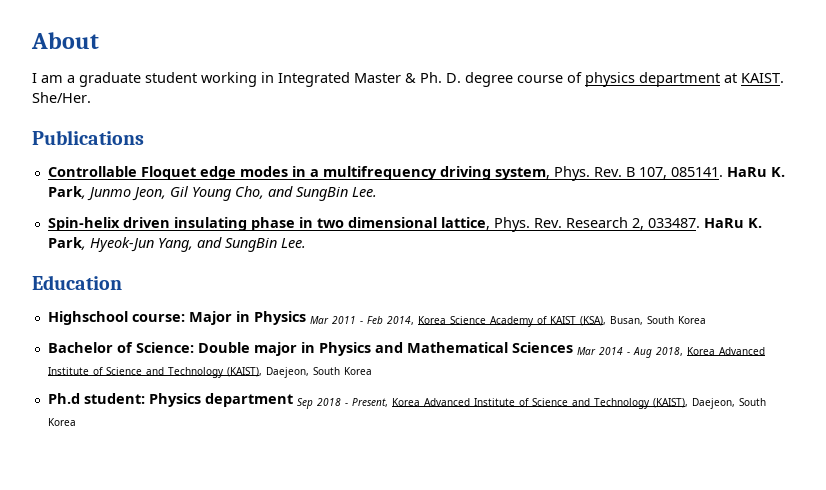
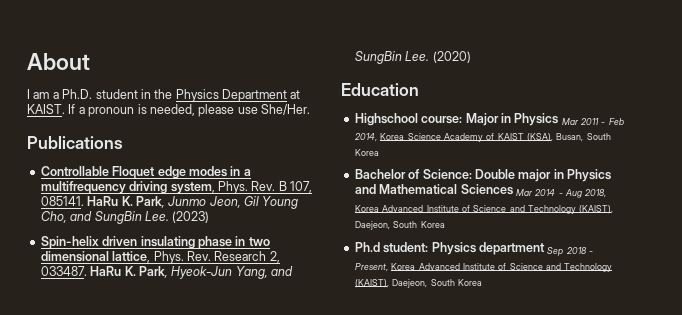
- I am a graduate student working in Integrated Master & Ph. D. degree course of physics department at KAIST. She/Her.
+ I am a Ph.D. student in the Physics Department at KAIST. If a pronoun is needed, please use She/Her.
- HaRu K. Park, Junmo Jeon, Gil Young Cho, and SungBin Lee.
+ HaRu K. Park, Junmo Jeon, Gil Young Cho, and SungBin Lee. (2023)
- HaRu K. Park, Hyeok-Jun Yang, and SungBin Lee.
+ HaRu K. Park, Hyeok-Jun Yang, and SungBin Lee. (2020)

